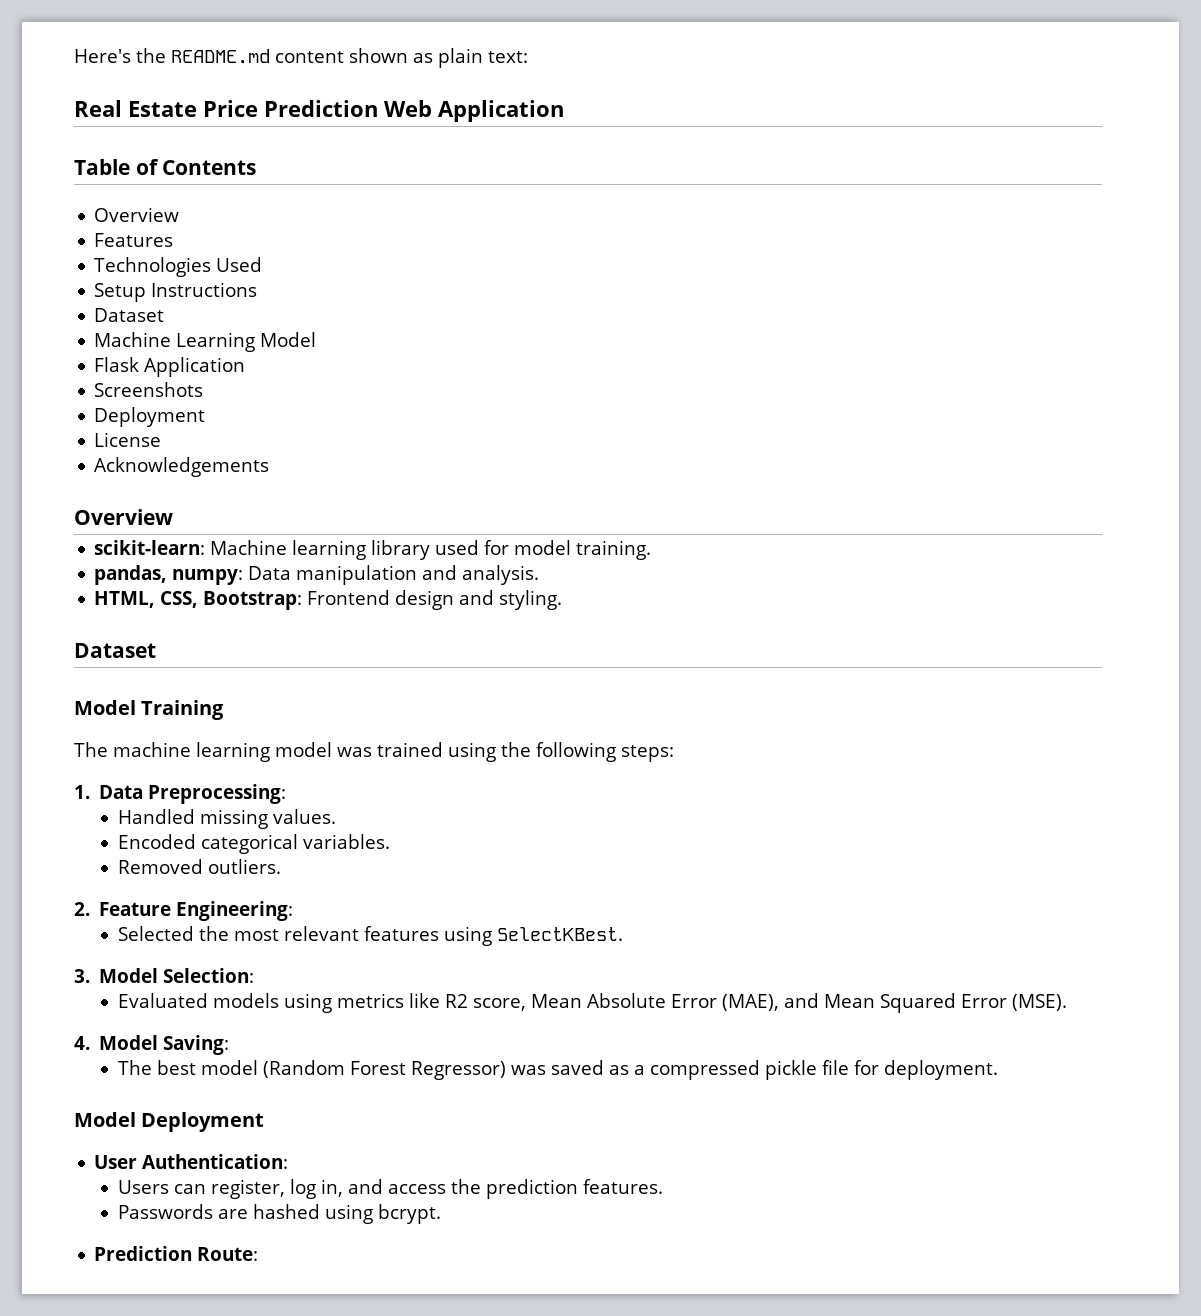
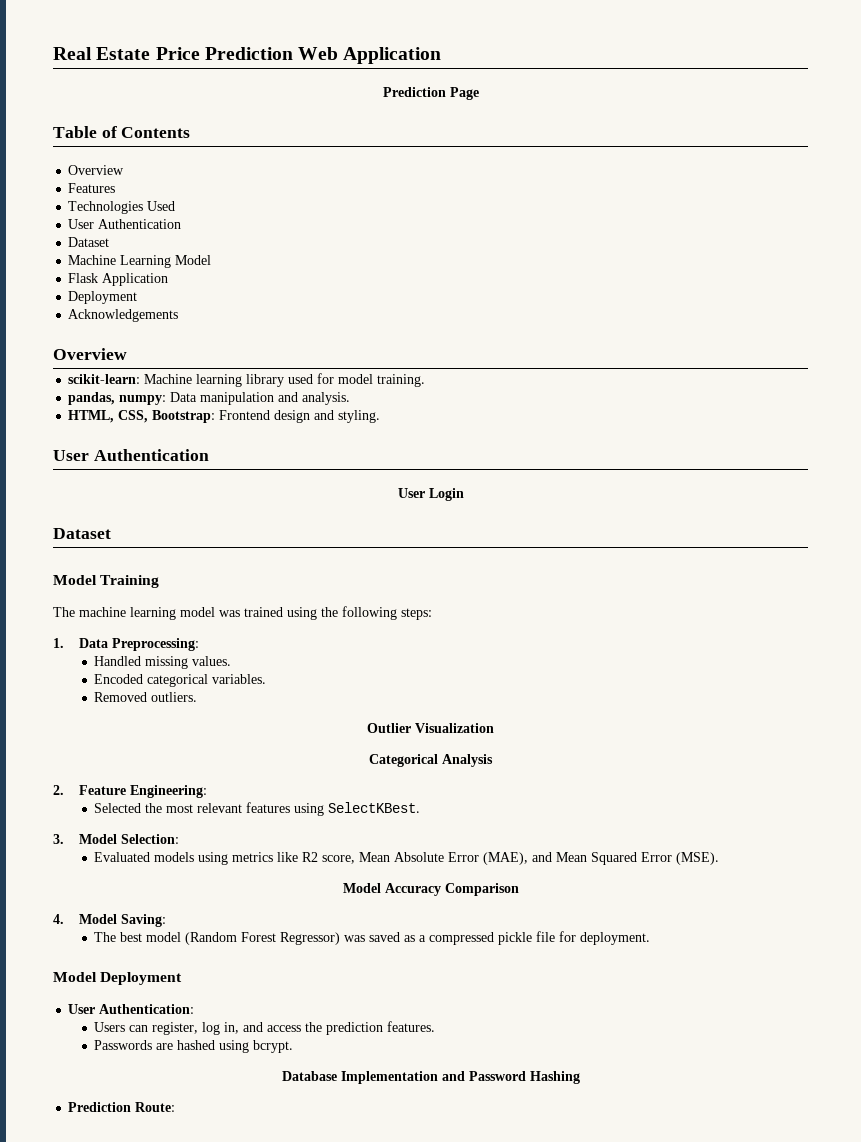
- Here's the README.md content shown as plain text:
+ Prediction Page
  Technologies Used
- Setup Instructions
+ User Authentication
  Flask Application
- Screenshots
  Deployment
- License
  HTML, CSS, Bootstrap: Frontend design and styling.
+ User Authentication
+ User Login
+ Outlier Visualization
+ Categorical Analysis
+ Model Accuracy Comparison
+ Database Implementation and Password Hashing

